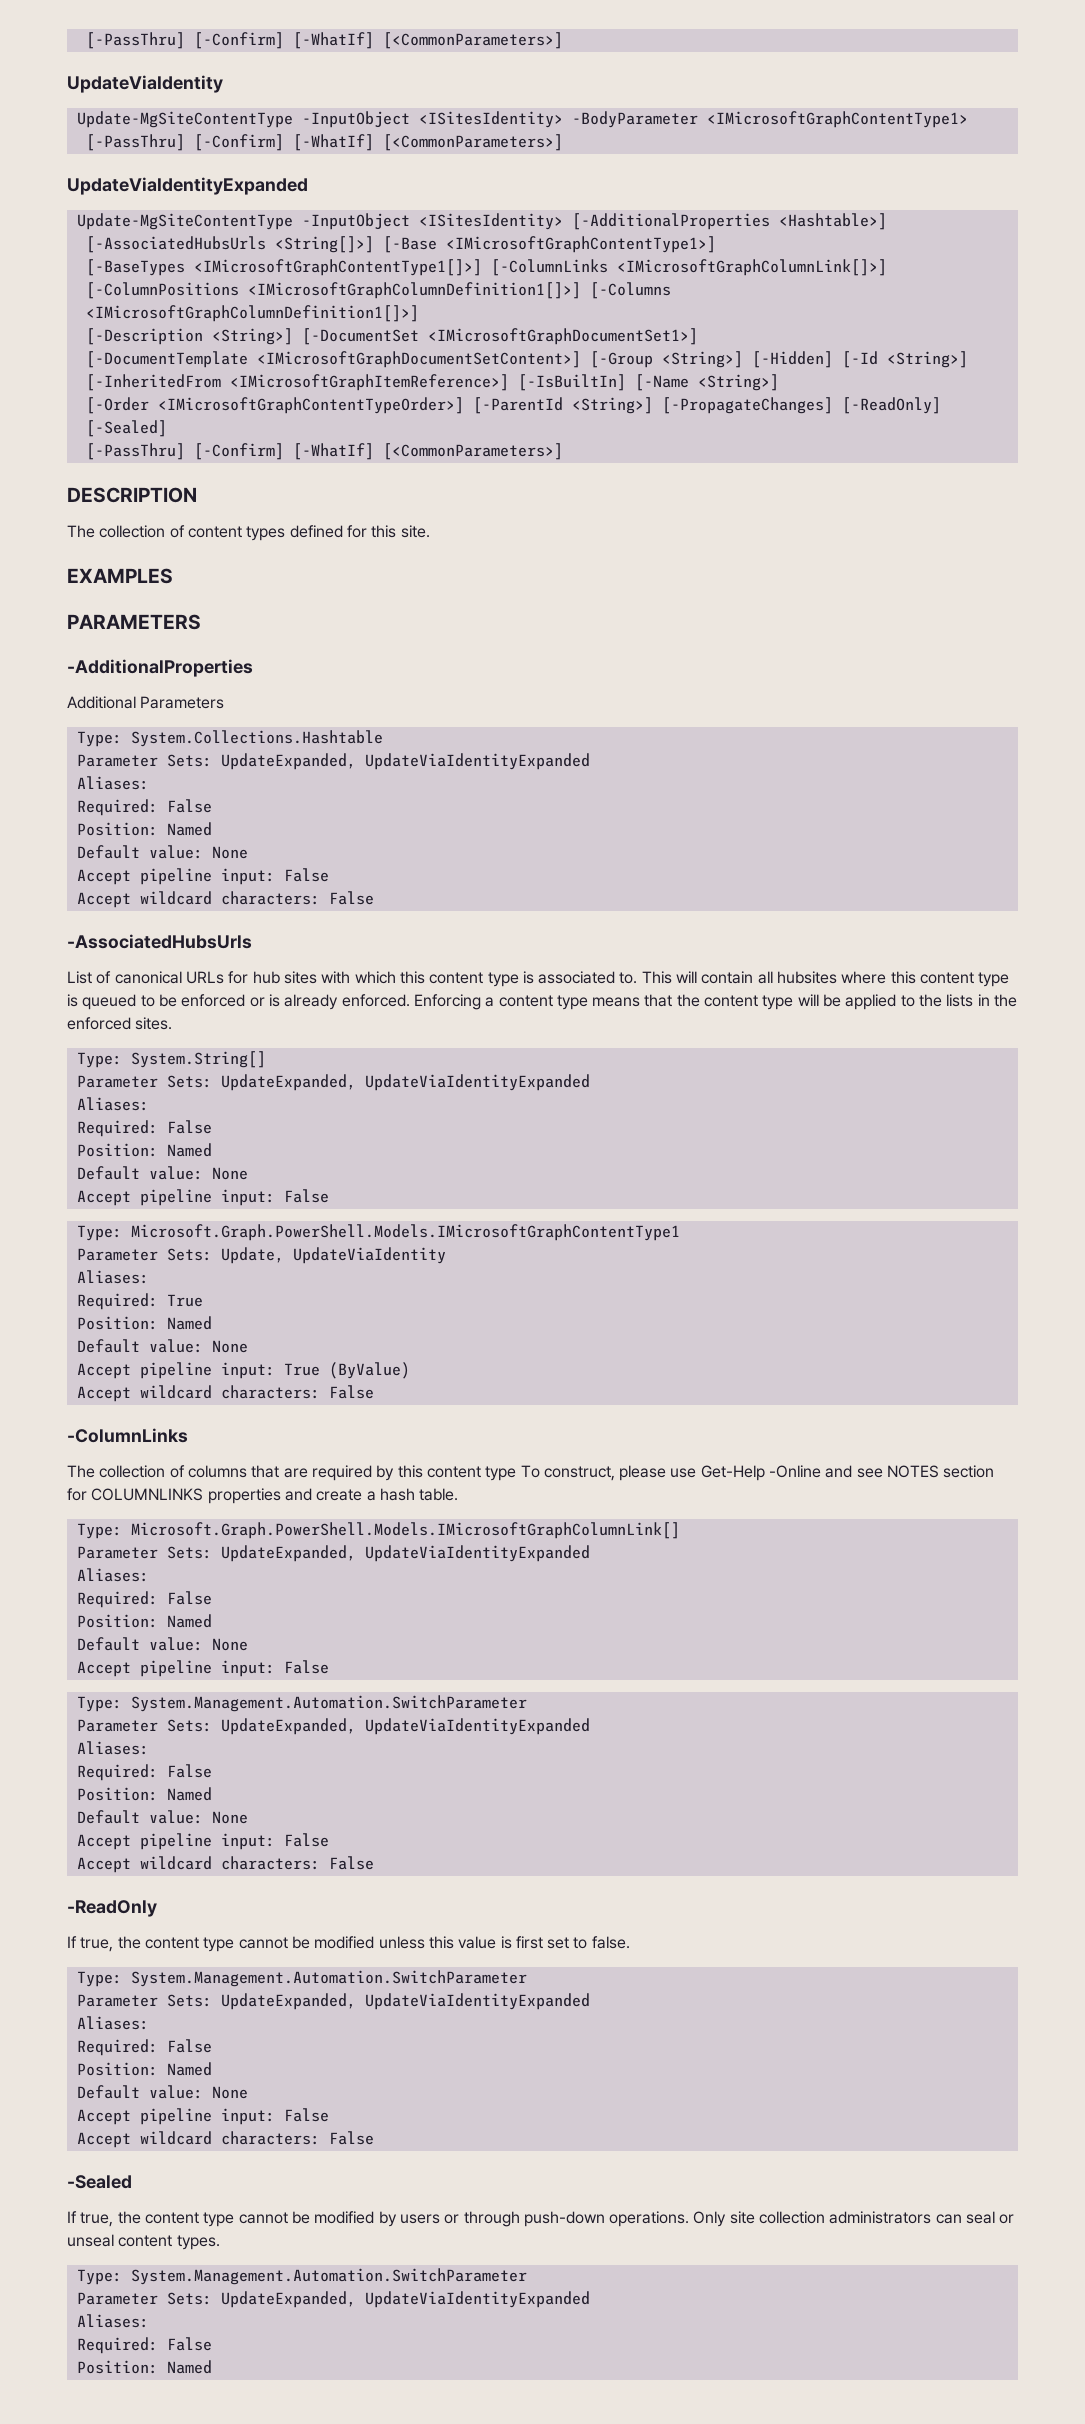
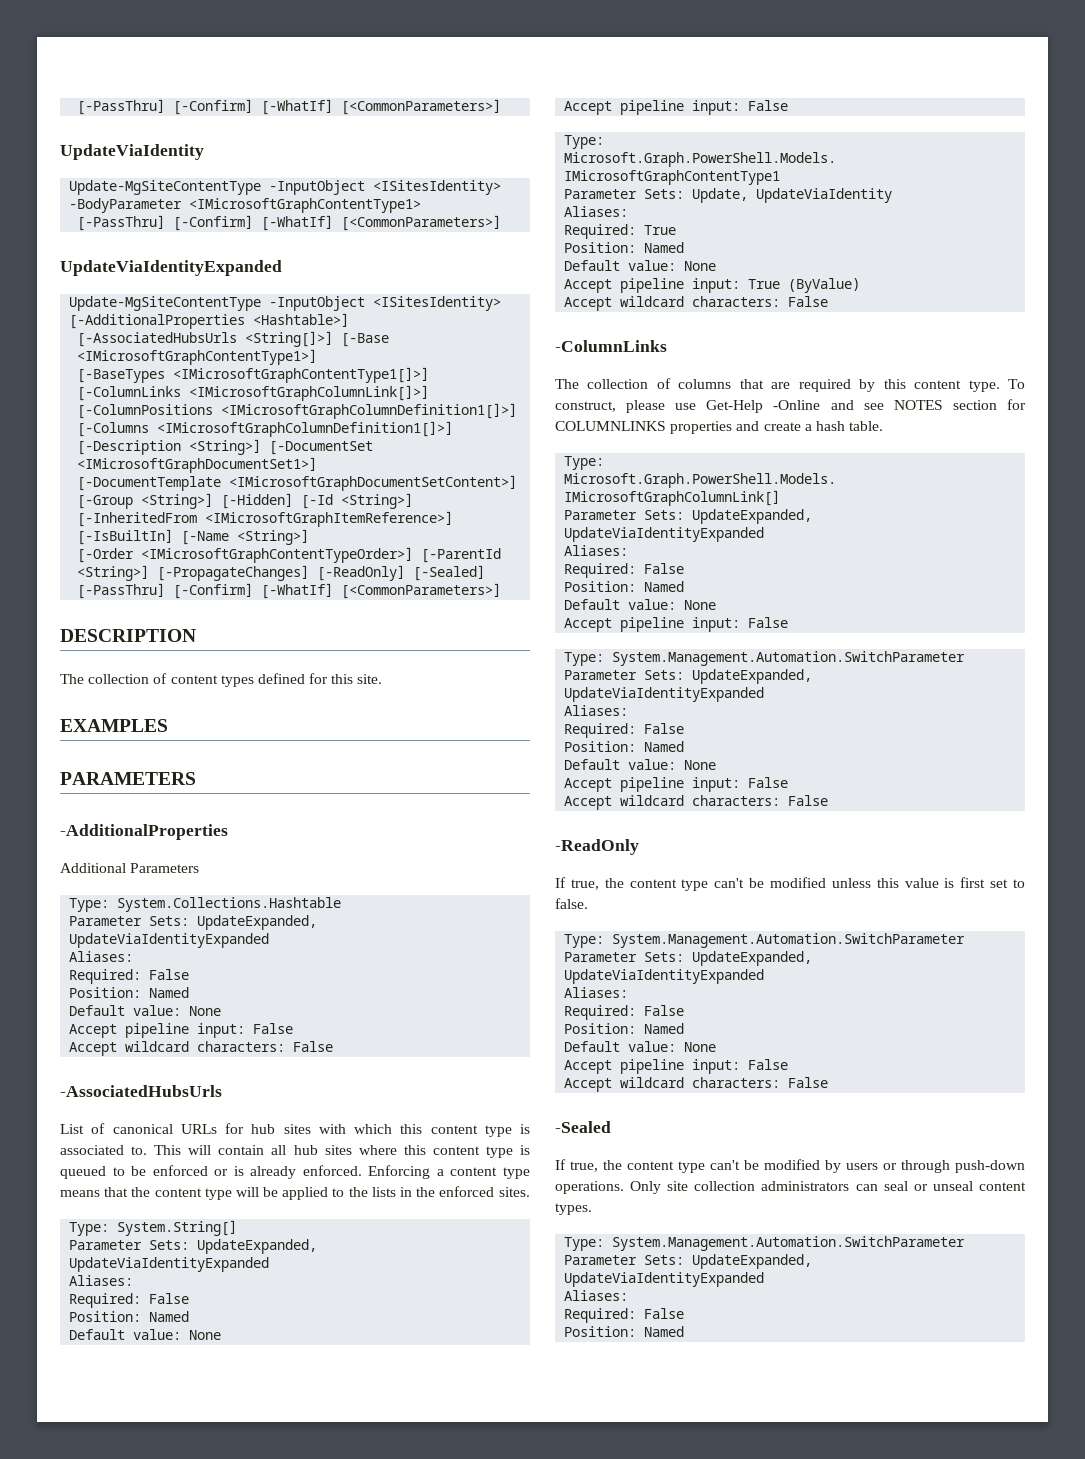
- This will contain all hubsites where this content type is queued to be enforced or is already enforced.
+ This will contain all hub sites where this content type is queued to be enforced or is already enforced.
- The collection of columns that are required by this content type To construct, please use Get-Help -Online and see NOTES section for COLUMNLINKS properties and create a hash table.
+ The collection of columns that are required by this content type. To construct, please use Get-Help -Online and see NOTES section for COLUMNLINKS properties and create a hash table.
- If true, the content type cannot be modified unless this value is first set to false.
+ If true, the content type can't be modified unless this value is first set to false.
- If true, the content type cannot be modified by users or through push-down operations.
+ If true, the content type can't be modified by users or through push-down operations.

